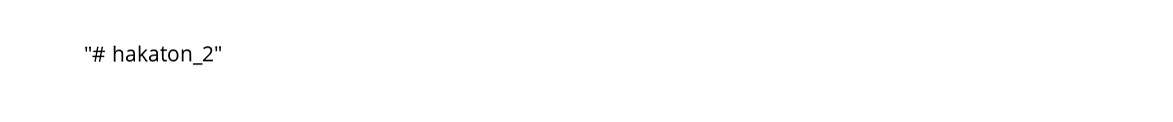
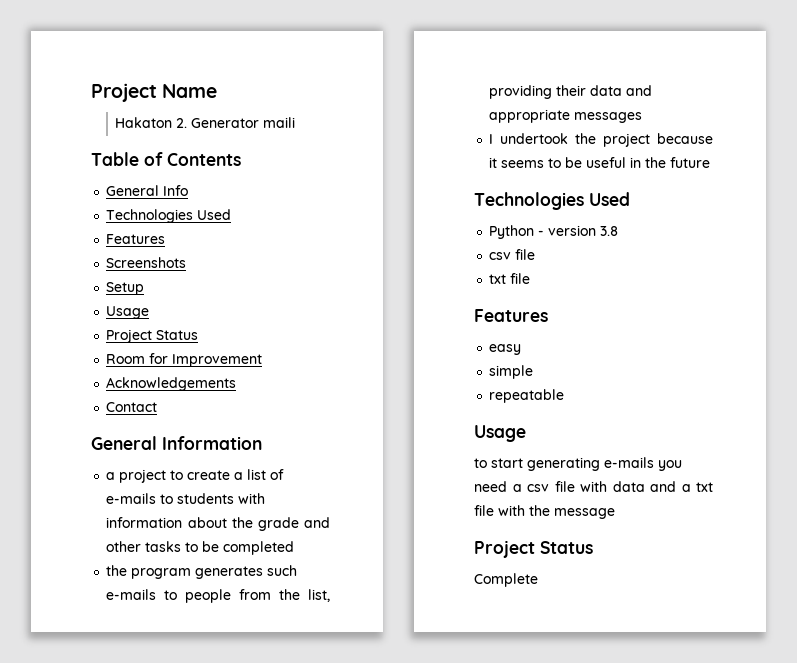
- "# hakaton_2"
+ Project Name
+ Hakaton 2. Generator maili
+ Table of Contents
+ General Info
+ Technologies Used
+ Features
+ Screenshots
+ Setup
+ Usage
+ Project Status
+ Room for Improvement
+ Acknowledgements
+ Contact
+ General Information
+ a project to create a list of e-mails to students with information about the grade and other tasks to be completed
+ the program generates such e-mails to people from the list, providing their data and appropriate messages
+ I undertook the project because it seems to be useful in the future
+ Technologies Used
+ Python - version 3.8
+ csv file
+ txt file
+ Features
+ easy
+ simple
+ repeatable
+ Usage
+ to start generating e-mails you need a csv file with data and a txt file with the message
+ Project Status
+ Complete

